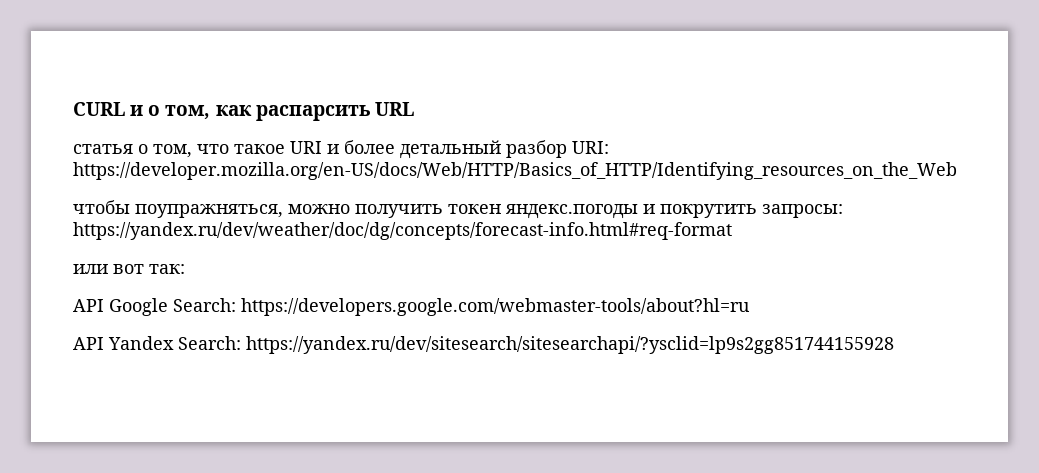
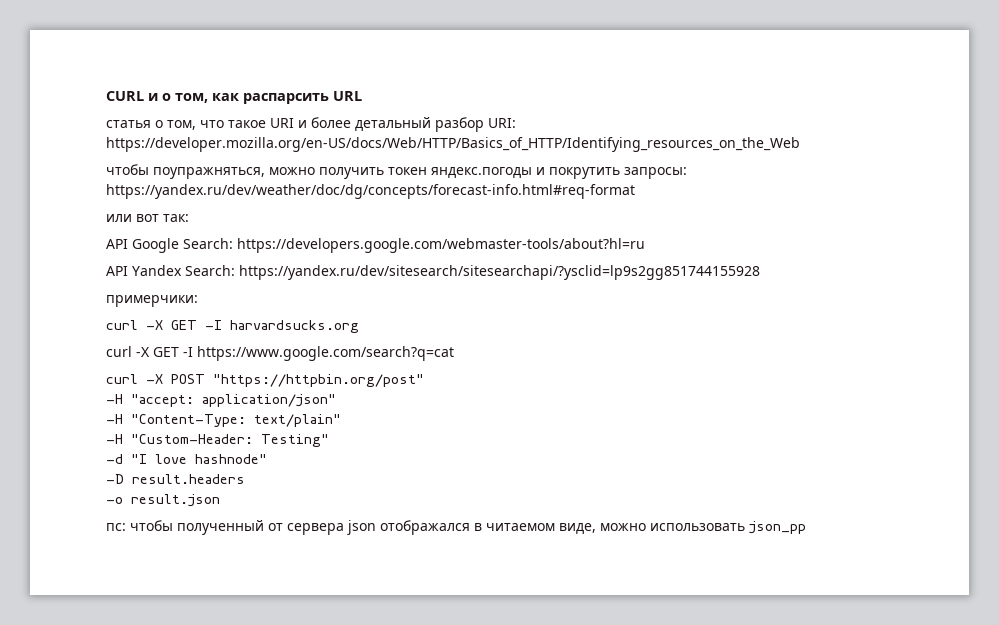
+ примерчики:
+ curl -X GET -I harvardsucks.org
+ curl -X GET -I https://www.google.com/search?q=cat
+ curl -X POST "https://httpbin.org/post"
+ -H "accept: application/json"
+ -H "Content-Type: text/plain"
+ -H "Custom-Header: Testing"
+ -d "I love hashnode"
+ -D result.headers
+ -o result.json
+ пс: чтобы полученный от сервера json отображался в читаемом виде, можно использовать json_pp

